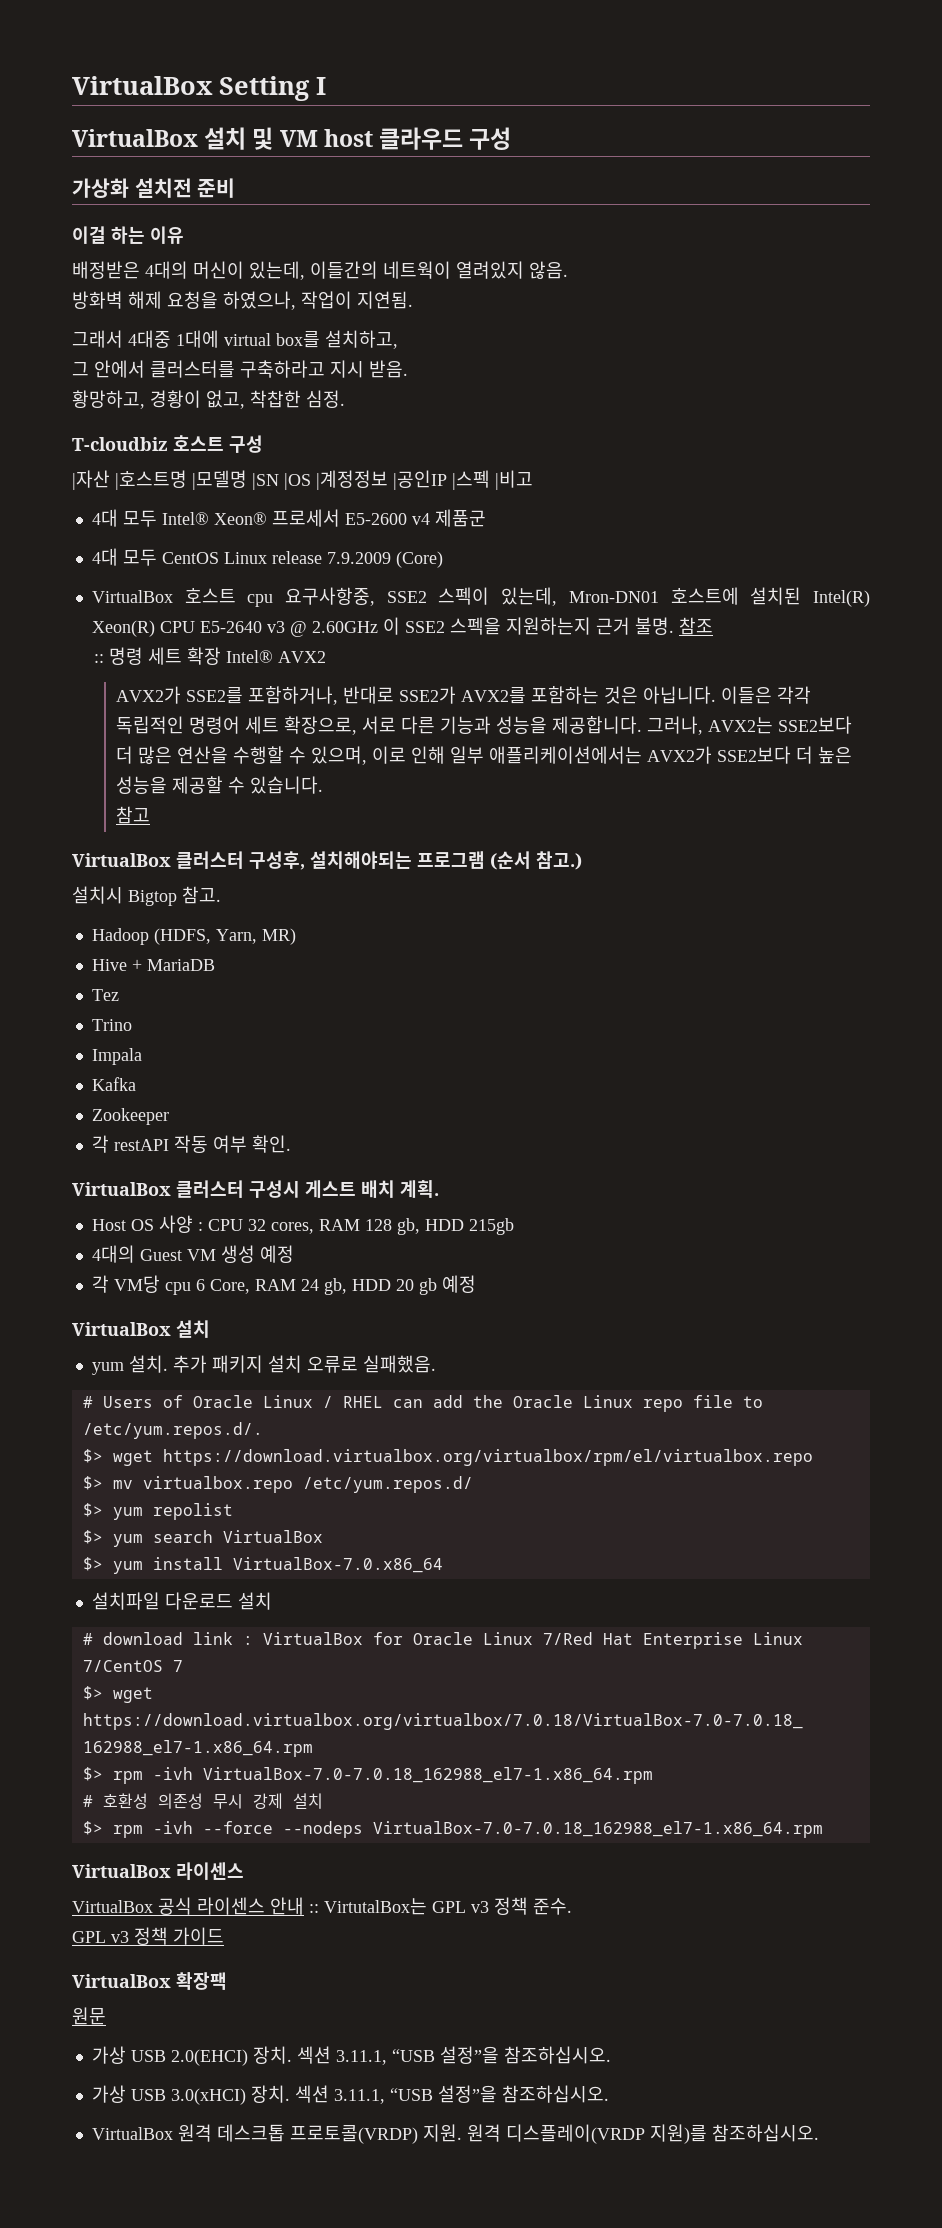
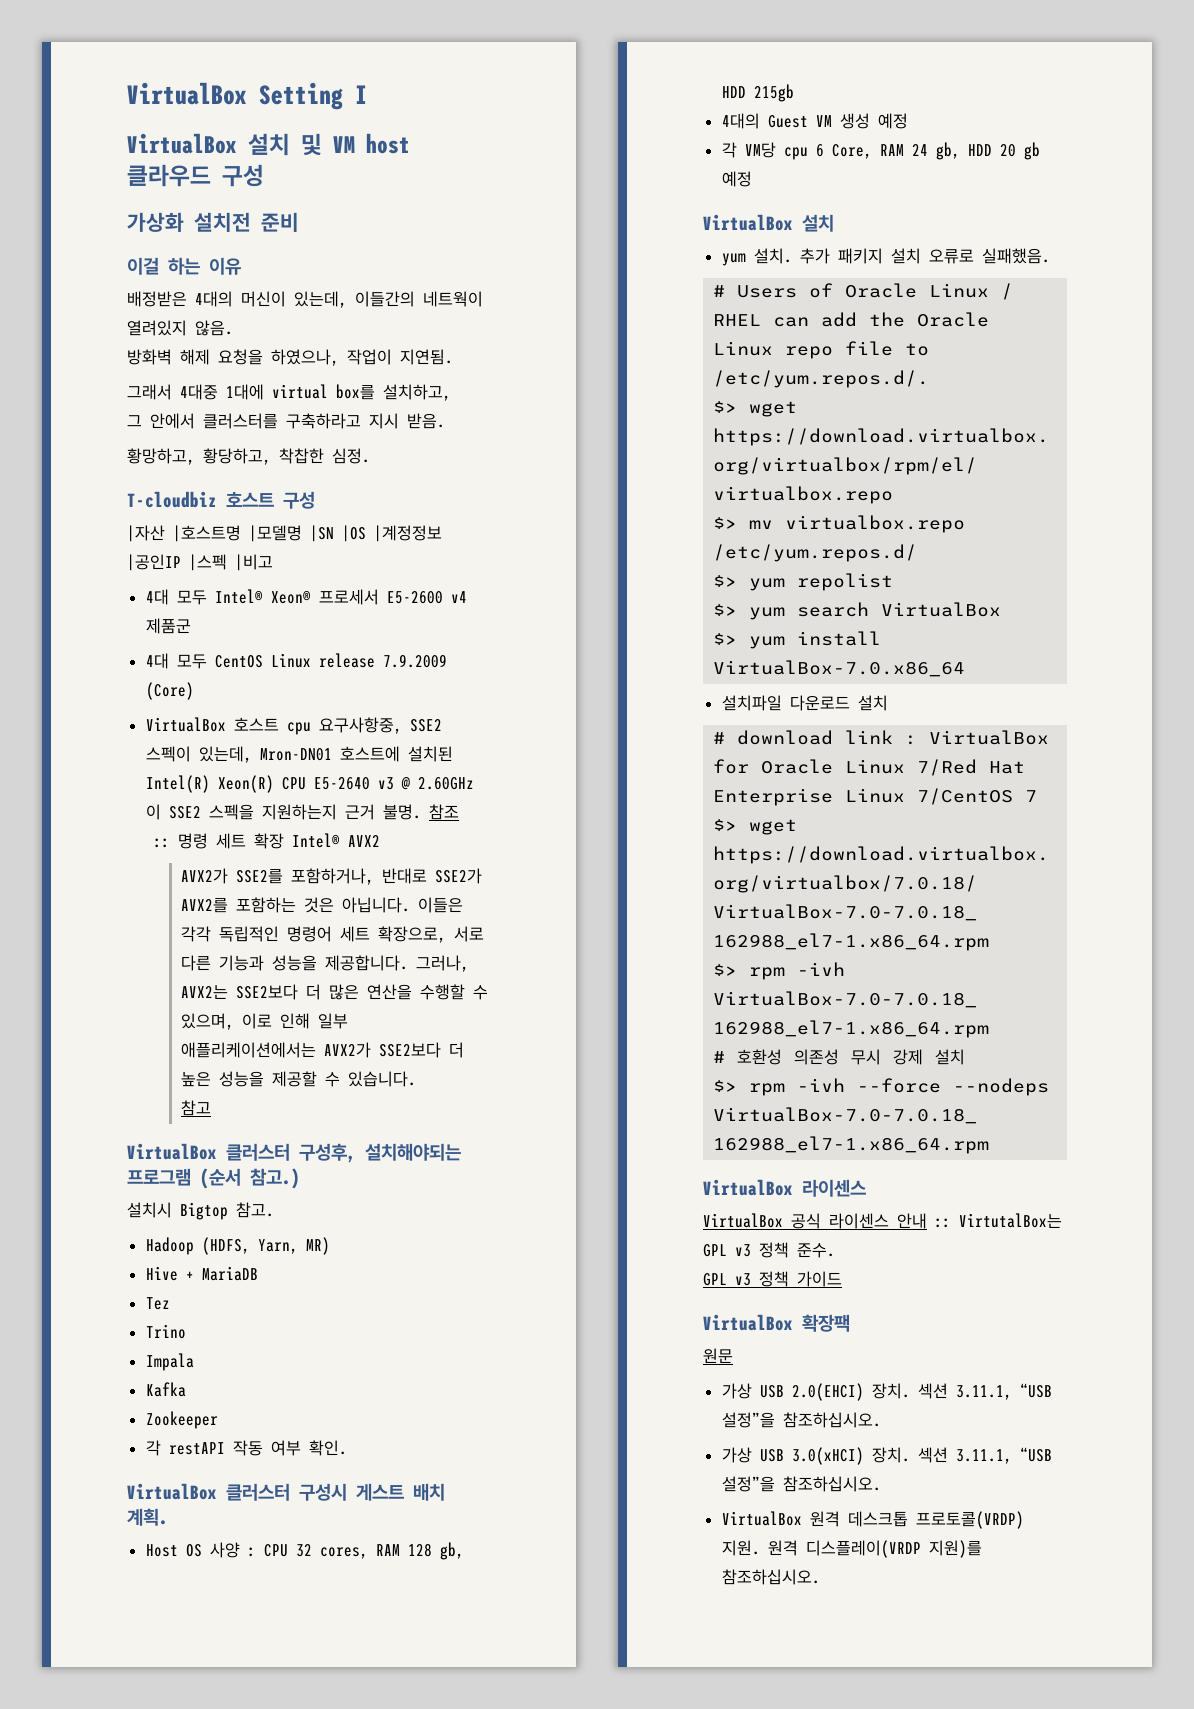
- 황망하고, 경황이 없고, 착찹한 심정.
+ 황망하고, 황당하고, 착찹한 심정.

